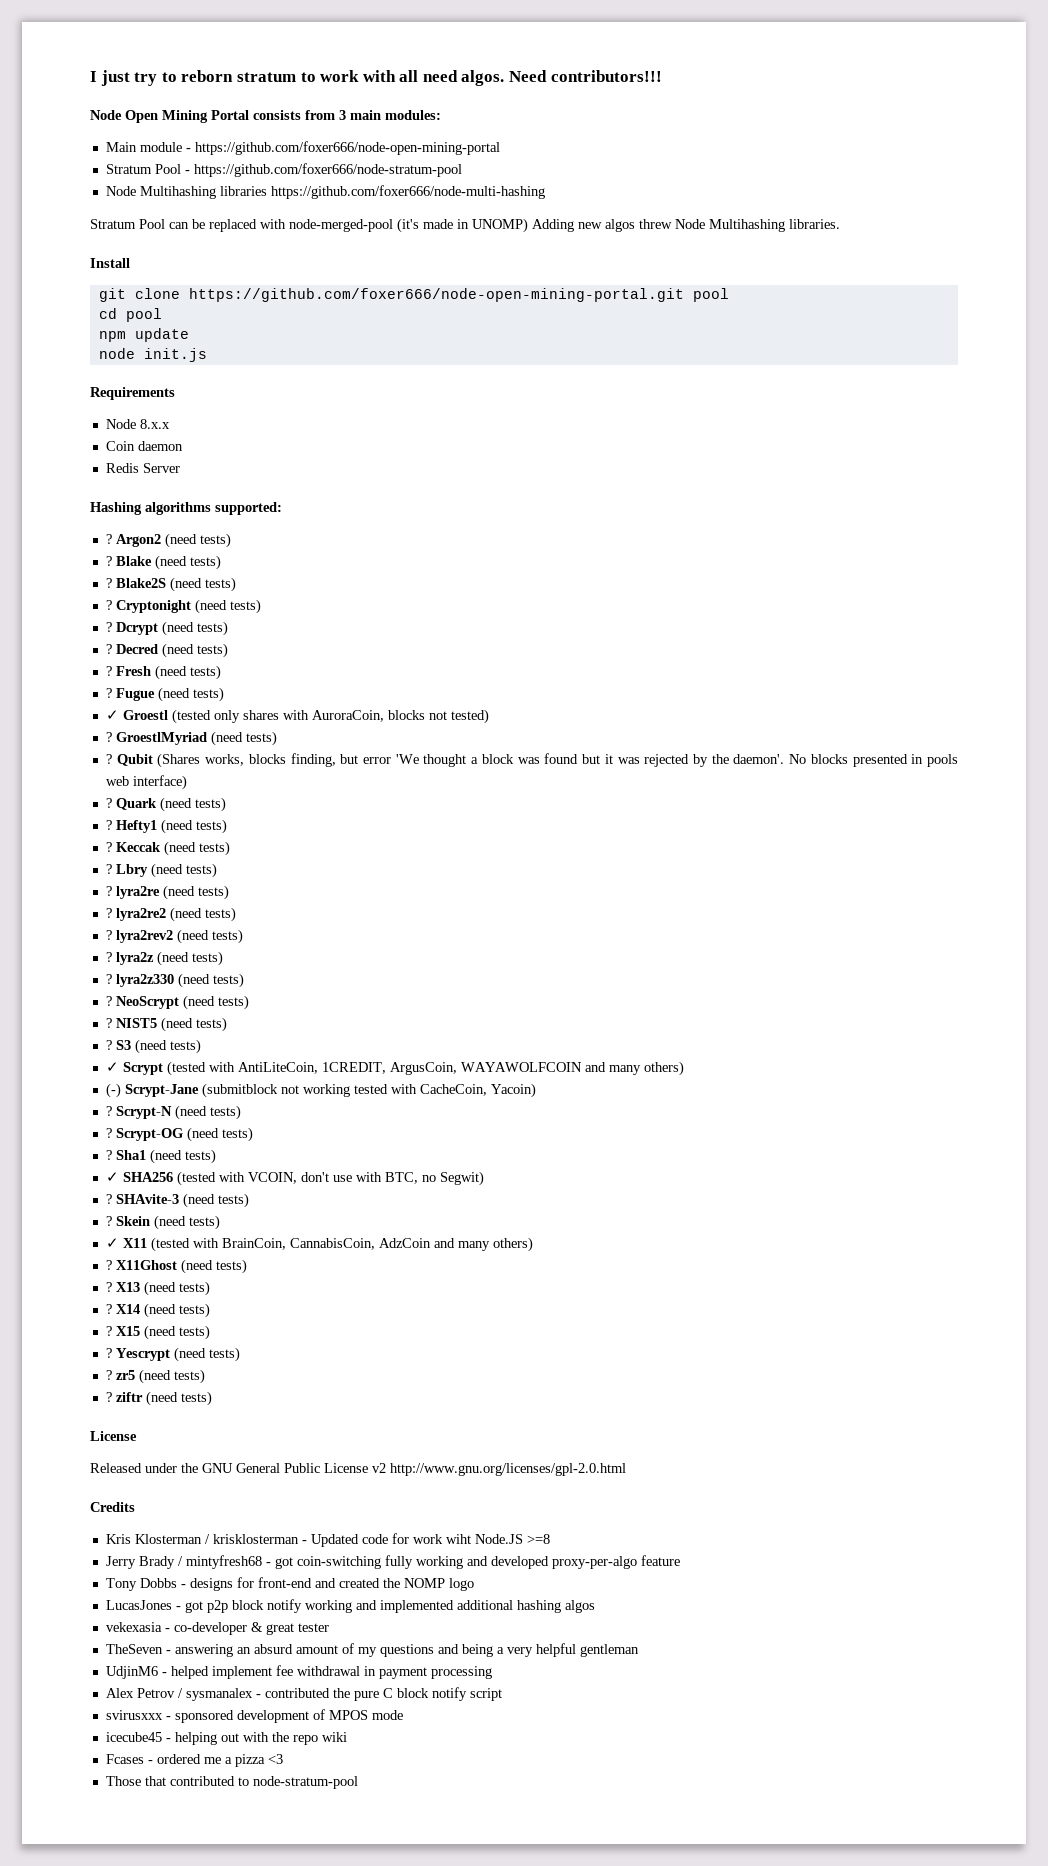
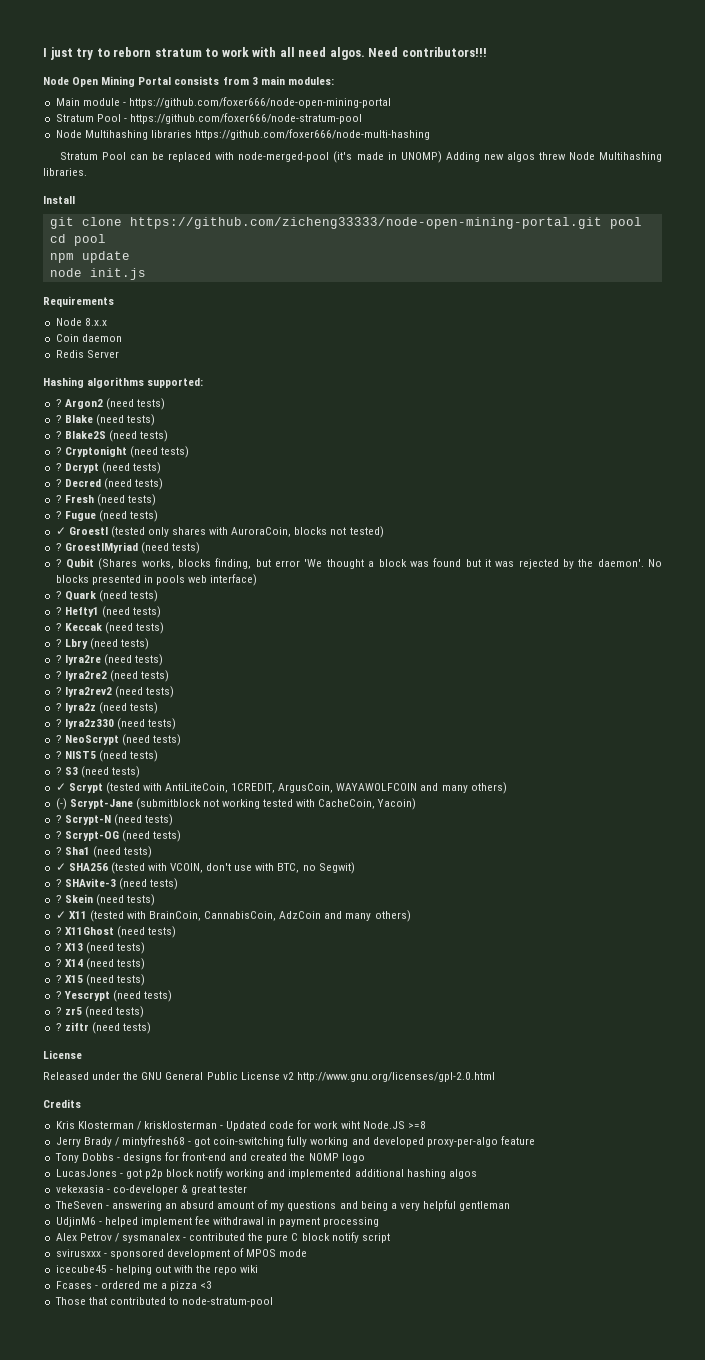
- git clone https://github.com/foxer666/node-open-mining-portal.git pool
+ git clone https://github.com/zicheng33333/node-open-mining-portal.git pool

